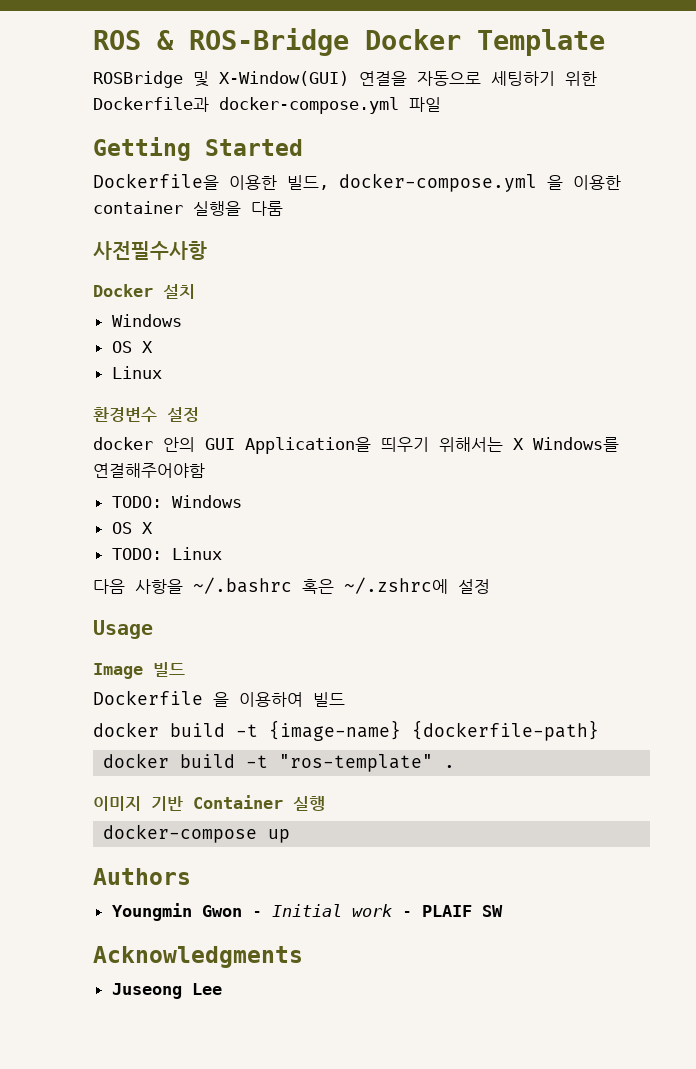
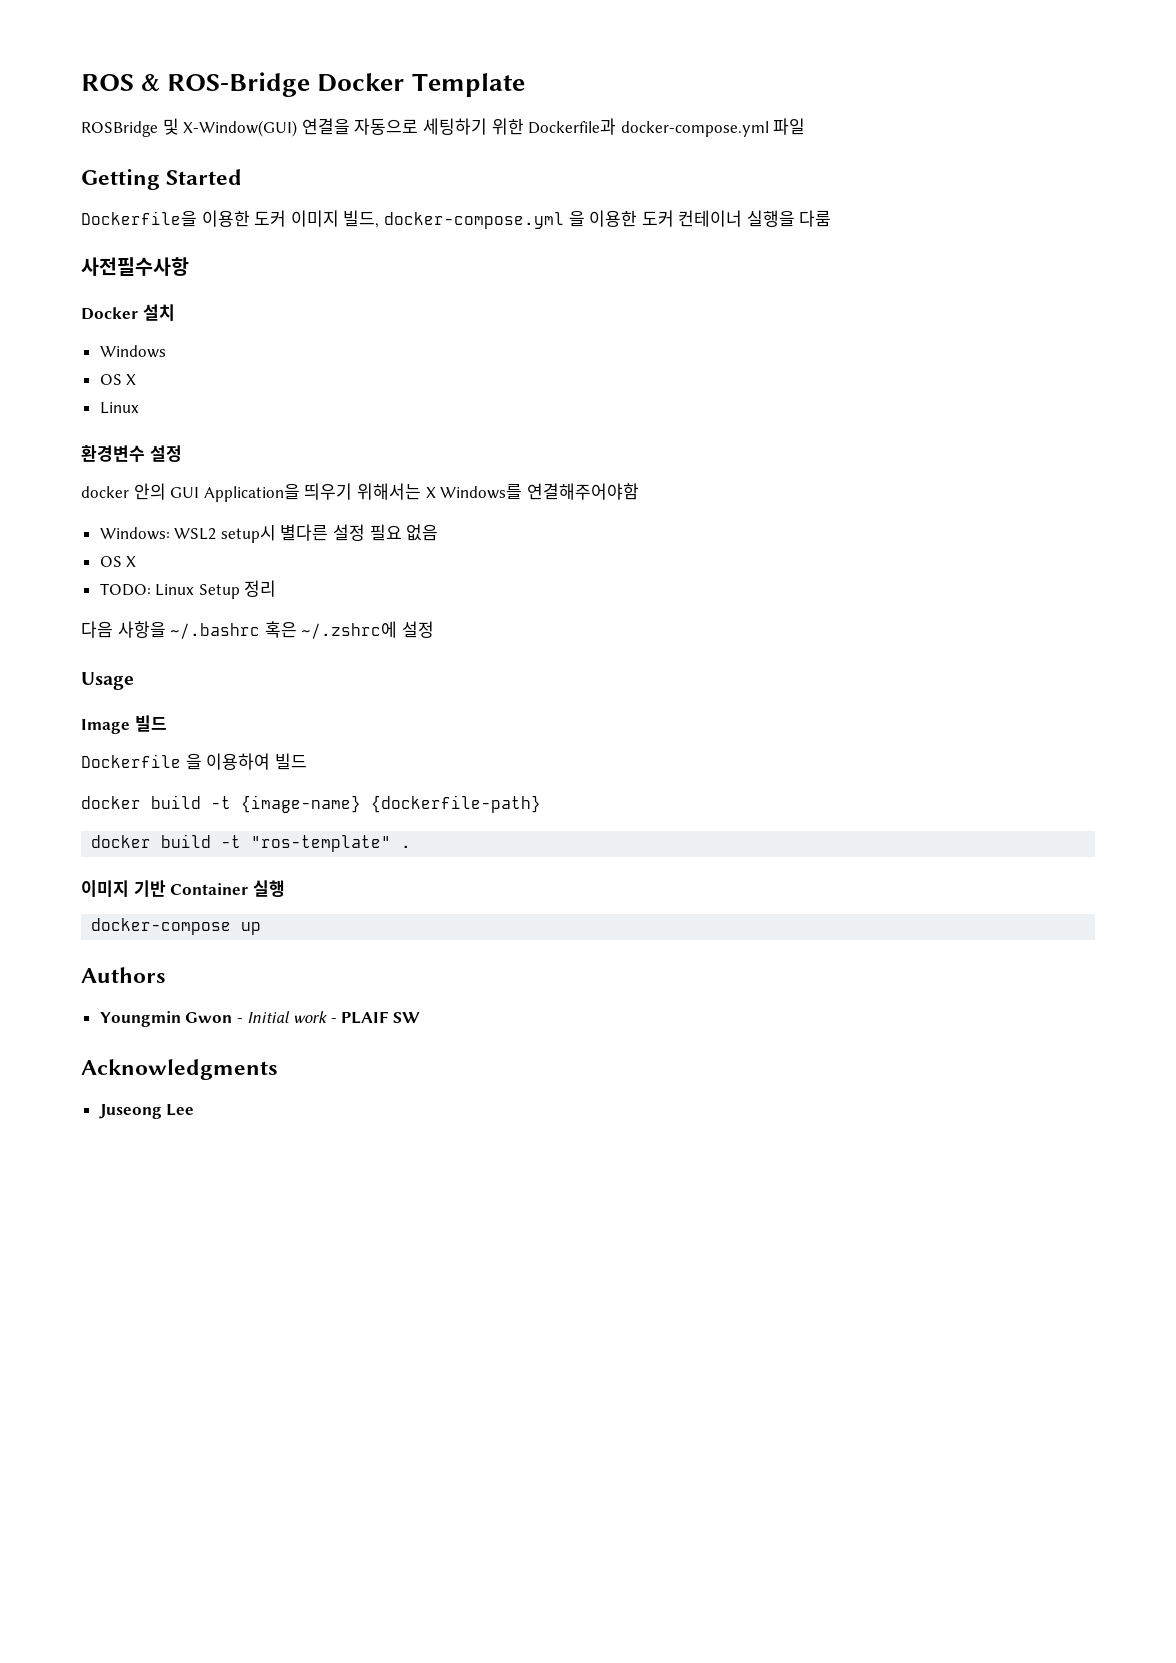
- Dockerfile을 이용한 빌드, docker-compose.yml 을 이용한 container 실행을 다룸
+ Dockerfile을 이용한 도커 이미지 빌드, docker-compose.yml 을 이용한 도커 컨테이너 실행을 다룸
- TODO: Windows
+ Windows: WSL2 setup시 별다른 설정 필요 없음
- TODO: Linux
+ TODO: Linux Setup 정리

